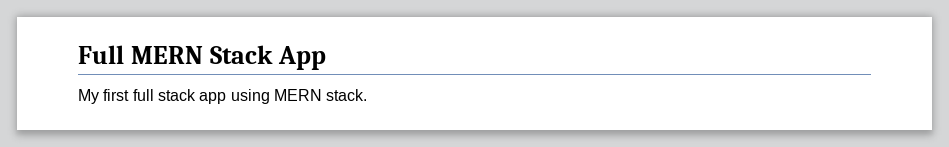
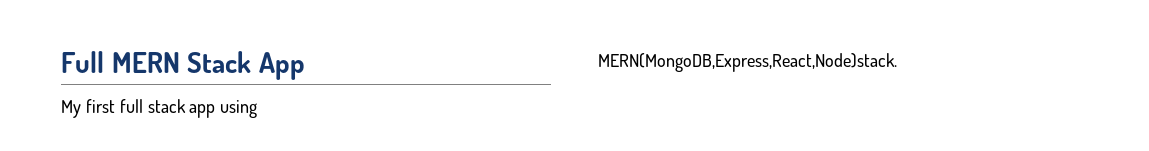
- My first full stack app using MERN stack.
+ My first full stack app using MERN(MongoDB,Express,React,Node)stack.

